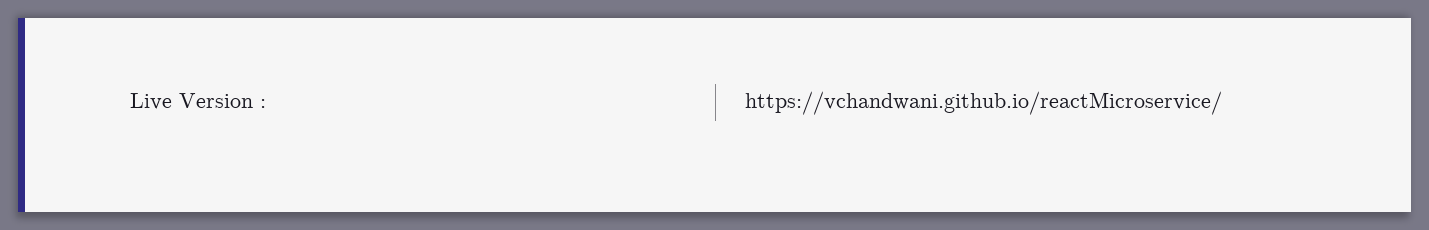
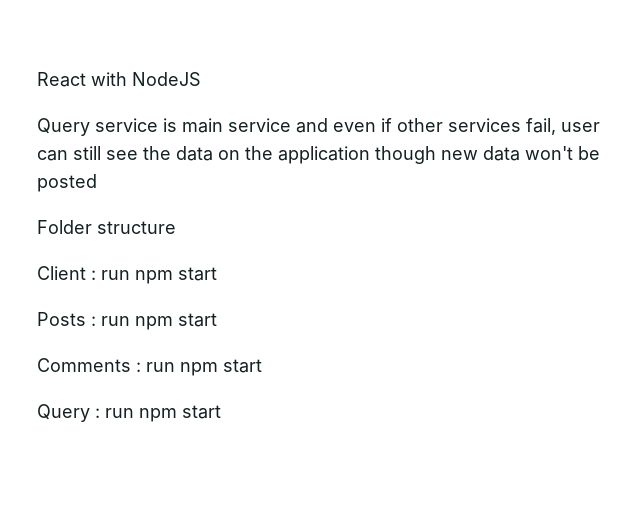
- Live Version : https://vchandwani.github.io/reactMicroservice/
+ React with NodeJS
+ Query service is main service and even if other services fail, user can still see the data on the application though new data won't be posted
+ Folder structure
+ Client : run npm start
+ Posts : run npm start
+ Comments : run npm start
+ Query : run npm start

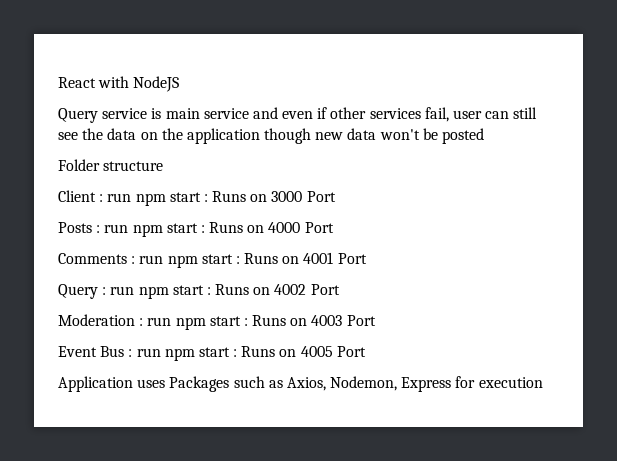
- Client : run npm start
+ Client : run npm start : Runs on 3000 Port
- Posts : run npm start
+ Posts : run npm start : Runs on 4000 Port
- Comments : run npm start
+ Comments : run npm start : Runs on 4001 Port
- Query : run npm start
+ Query : run npm start : Runs on 4002 Port
+ Moderation : run npm start : Runs on 4003 Port
+ Event Bus : run npm start : Runs on 4005 Port
+ Application uses Packages such as Axios, Nodemon, Express for execution

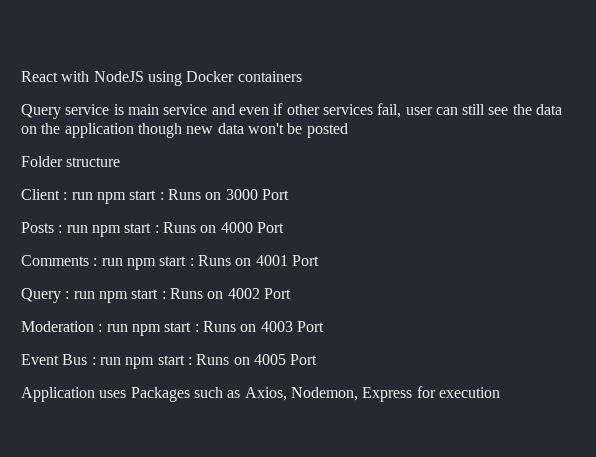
- React with NodeJS
+ React with NodeJS using Docker containers

